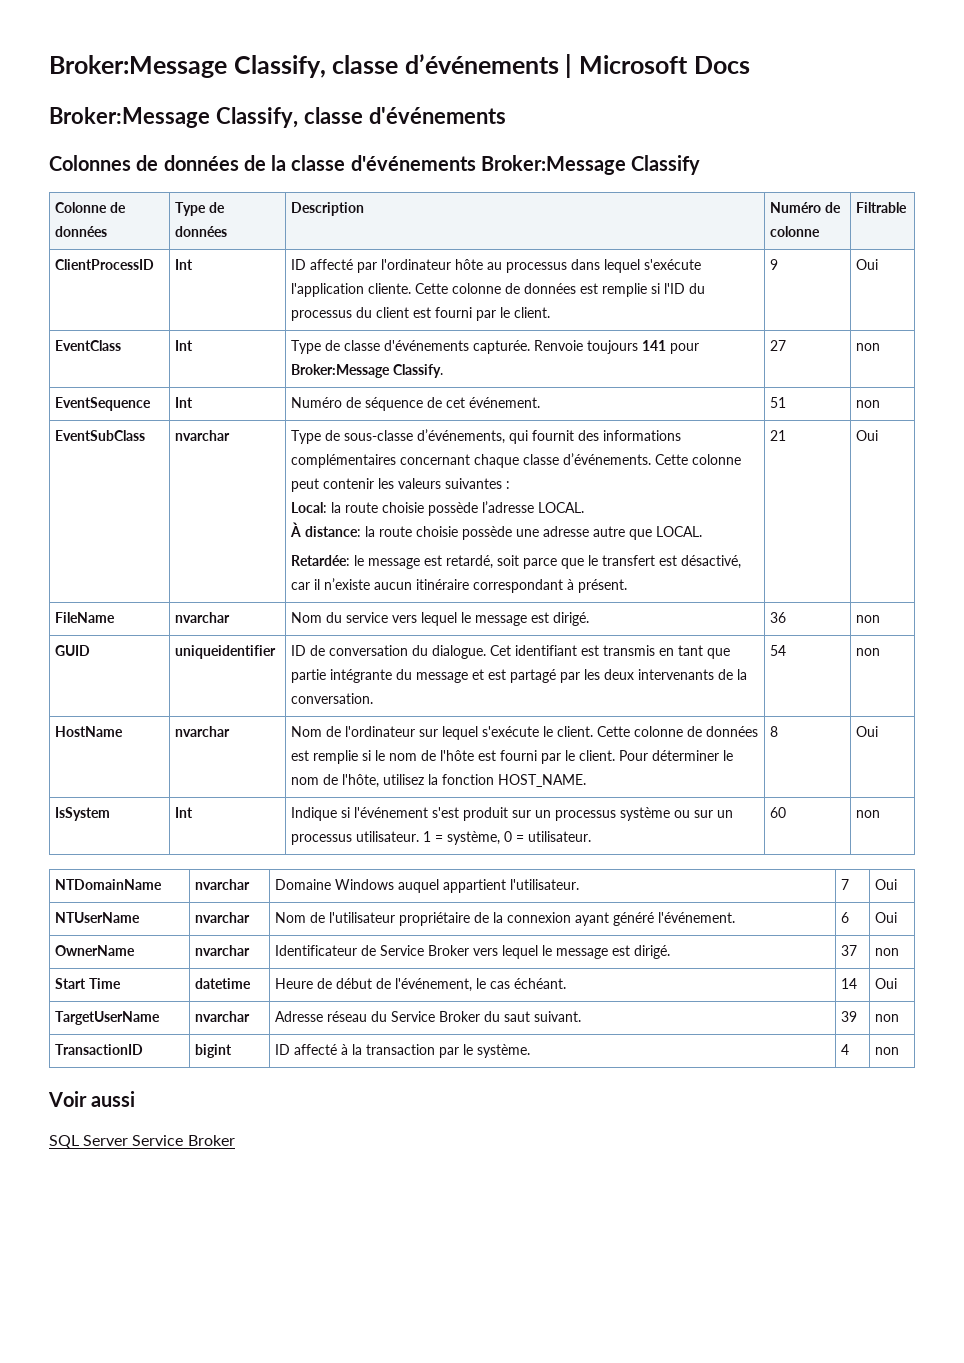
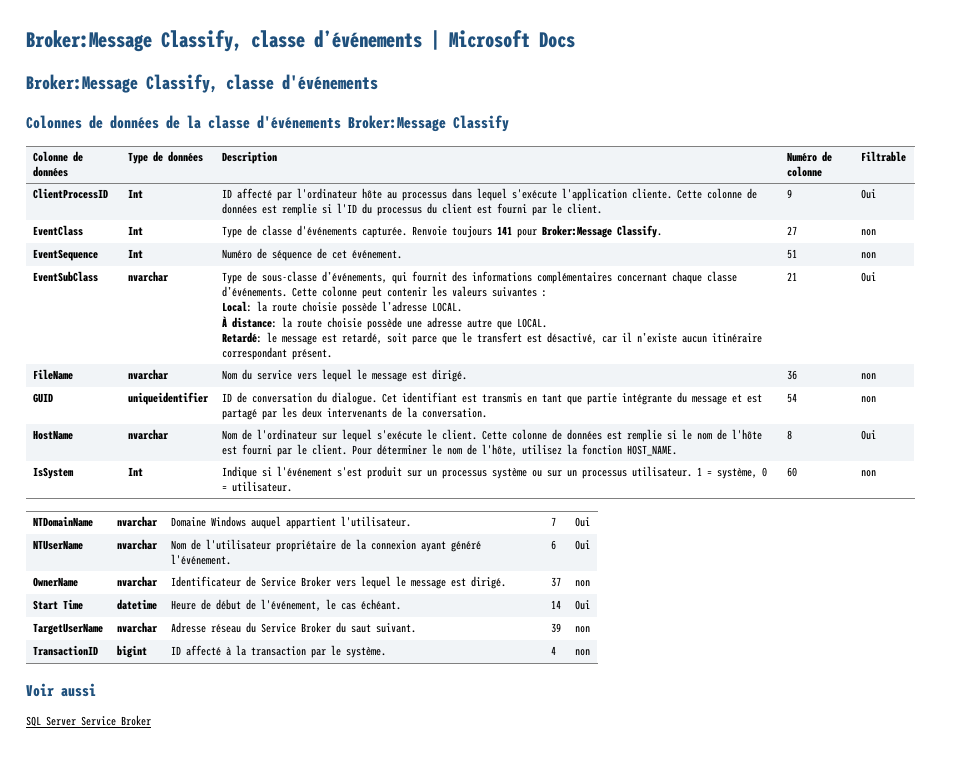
- Retardée: le message est retardé, soit parce que le transfert est désactivé, car il n’existe aucun itinéraire correspondant à présent.
+ Retardé: le message est retardé, soit parce que le transfert est désactivé, car il n’existe aucun itinéraire correspondant présent.

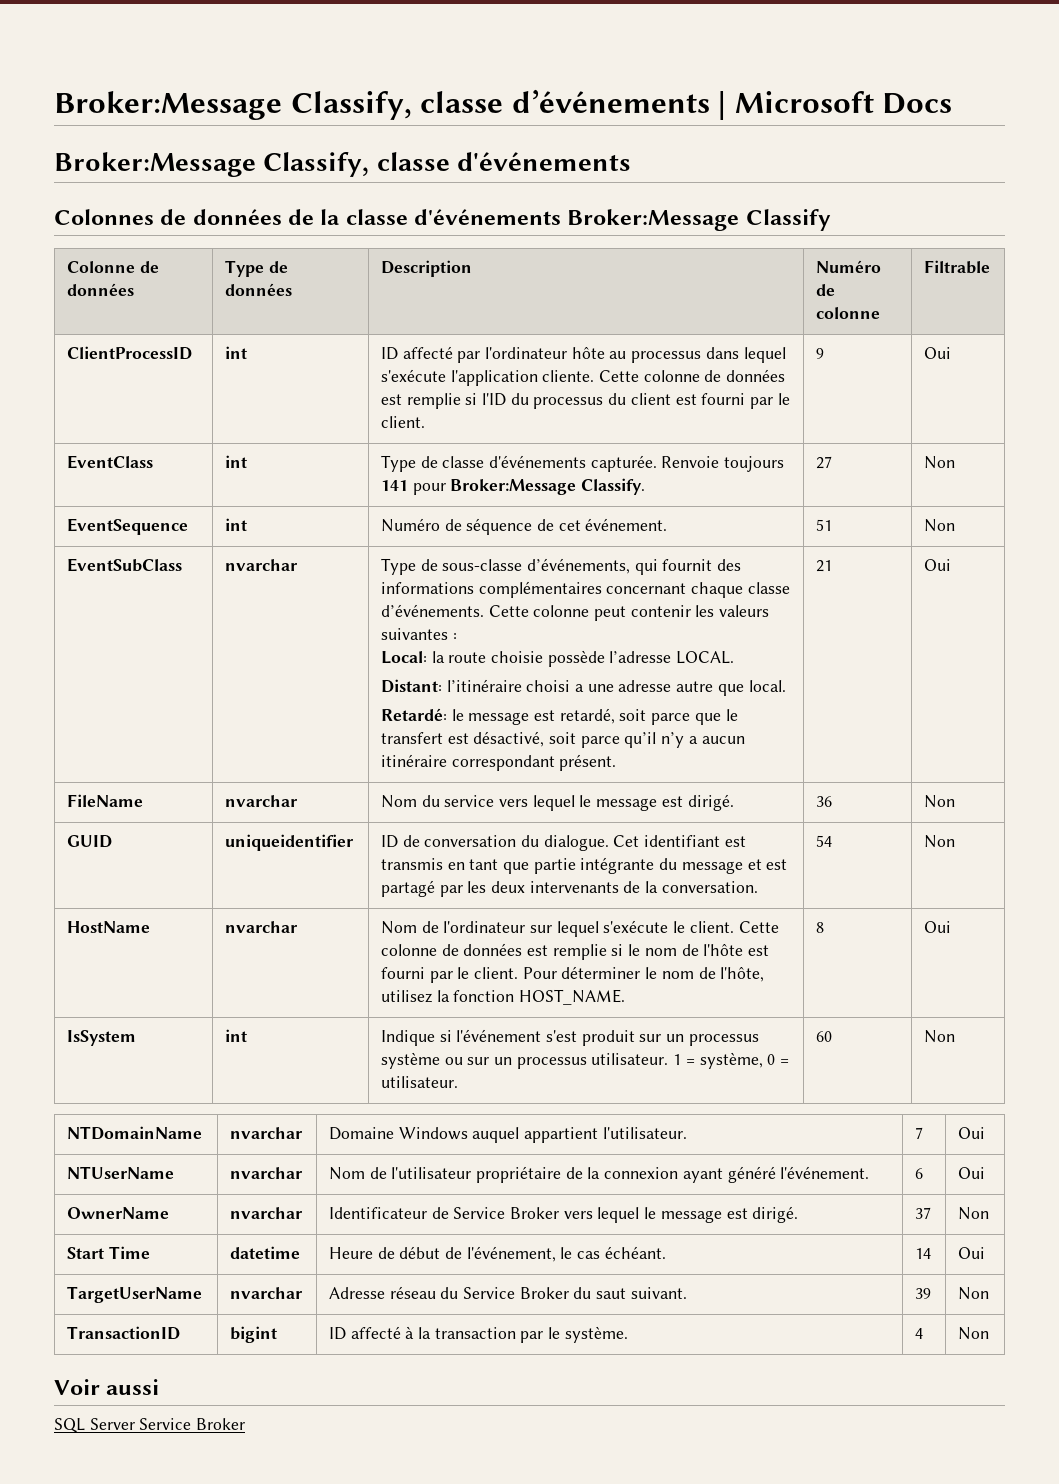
- ClientProcessID | Int | ID affecté par l'ordinateur hôte au processus dans lequel s'exécute l'application cliente. Cette colonne de données est remplie si l'ID du processus du client est fourni par le client. | 9 | Oui
+ ClientProcessID | int | ID affecté par l'ordinateur hôte au processus dans lequel s'exécute l'application cliente. Cette colonne de données est remplie si l'ID du processus du client est fourni par le client. | 9 | Oui
- EventClass | Int | Type de classe d'événements capturée. Renvoie toujours 141 pour Broker:Message Classify. | 27 | non
+ EventClass | int | Type de classe d'événements capturée. Renvoie toujours 141 pour Broker:Message Classify. | 27 | Non
- EventSequence | Int | Numéro de séquence de cet événement. | 51 | non
+ EventSequence | int | Numéro de séquence de cet événement. | 51 | Non
- À distance: la route choisie possède une adresse autre que LOCAL.
+ Distant: l’itinéraire choisi a une adresse autre que local.
- Retardé: le message est retardé, soit parce que le transfert est désactivé, car il n’existe aucun itinéraire correspondant présent.
+ Retardé: le message est retardé, soit parce que le transfert est désactivé, soit parce qu’il n’y a aucun itinéraire correspondant présent.
- FileName | nvarchar | Nom du service vers lequel le message est dirigé. | 36 | non
+ FileName | nvarchar | Nom du service vers lequel le message est dirigé. | 36 | Non
- GUID | uniqueidentifier | ID de conversation du dialogue. Cet identifiant est transmis en tant que partie intégrante du message et est partagé par les deux intervenants de la conversation. | 54 | non
+ GUID | uniqueidentifier | ID de conversation du dialogue. Cet identifiant est transmis en tant que partie intégrante du message et est partagé par les deux intervenants de la conversation. | 54 | Non
- IsSystem | Int | Indique si l'événement s'est produit sur un processus système ou sur un processus utilisateur. 1 = système, 0 = utilisateur. | 60 | non
+ IsSystem | int | Indique si l'événement s'est produit sur un processus système ou sur un processus utilisateur. 1 = système, 0 = utilisateur. | 60 | Non
- OwnerName | nvarchar | Identificateur de Service Broker vers lequel le message est dirigé. | 37 | non
+ OwnerName | nvarchar | Identificateur de Service Broker vers lequel le message est dirigé. | 37 | Non
- TargetUserName | nvarchar | Adresse réseau du Service Broker du saut suivant. | 39 | non
+ TargetUserName | nvarchar | Adresse réseau du Service Broker du saut suivant. | 39 | Non
- TransactionID | bigint | ID affecté à la transaction par le système. | 4 | non
+ TransactionID | bigint | ID affecté à la transaction par le système. | 4 | Non

